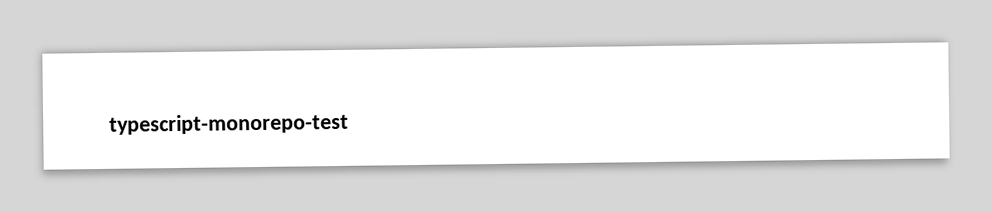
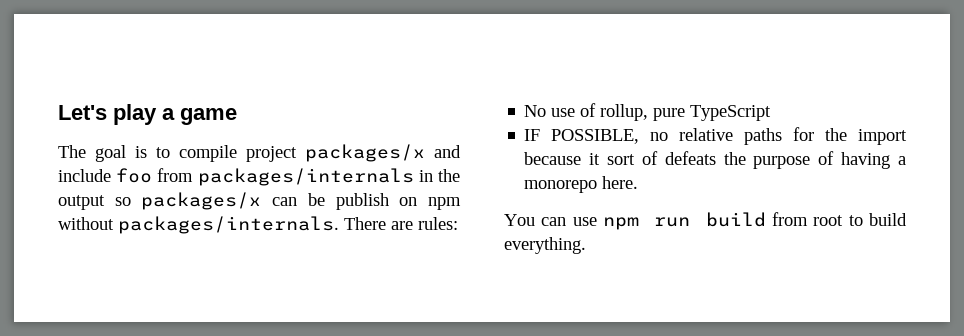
- typescript-monorepo-test
+ Let's play a game
+ The goal is to compile project packages/x and include foo from packages/internals in the output so packages/x can be publish on npm without packages/internals. There are rules:
+ No use of rollup, pure TypeScript
+ IF POSSIBLE, no relative paths for the import because it sort of defeats the purpose of having a monorepo here.
+ You can use npm run build from root to build everything.

